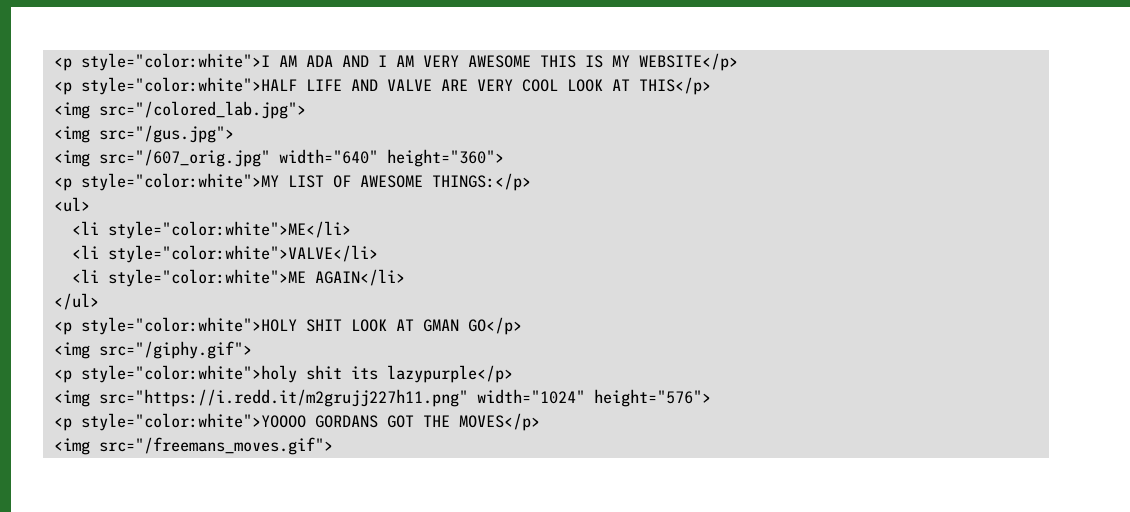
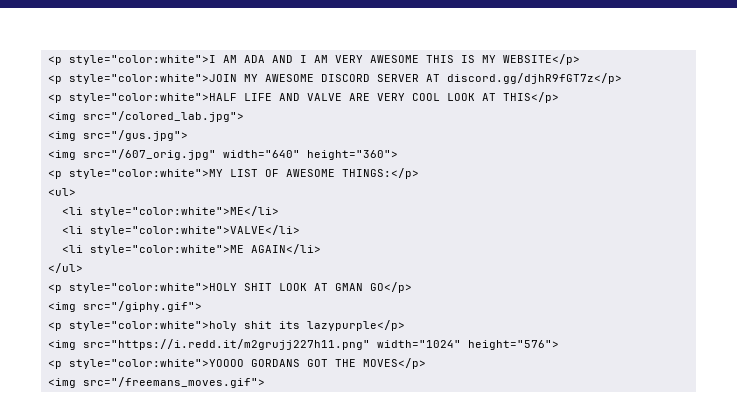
+ <p style="color:white">JOIN MY AWESOME DISCORD SERVER AT discord.gg/djhR9fGT7z</p>

